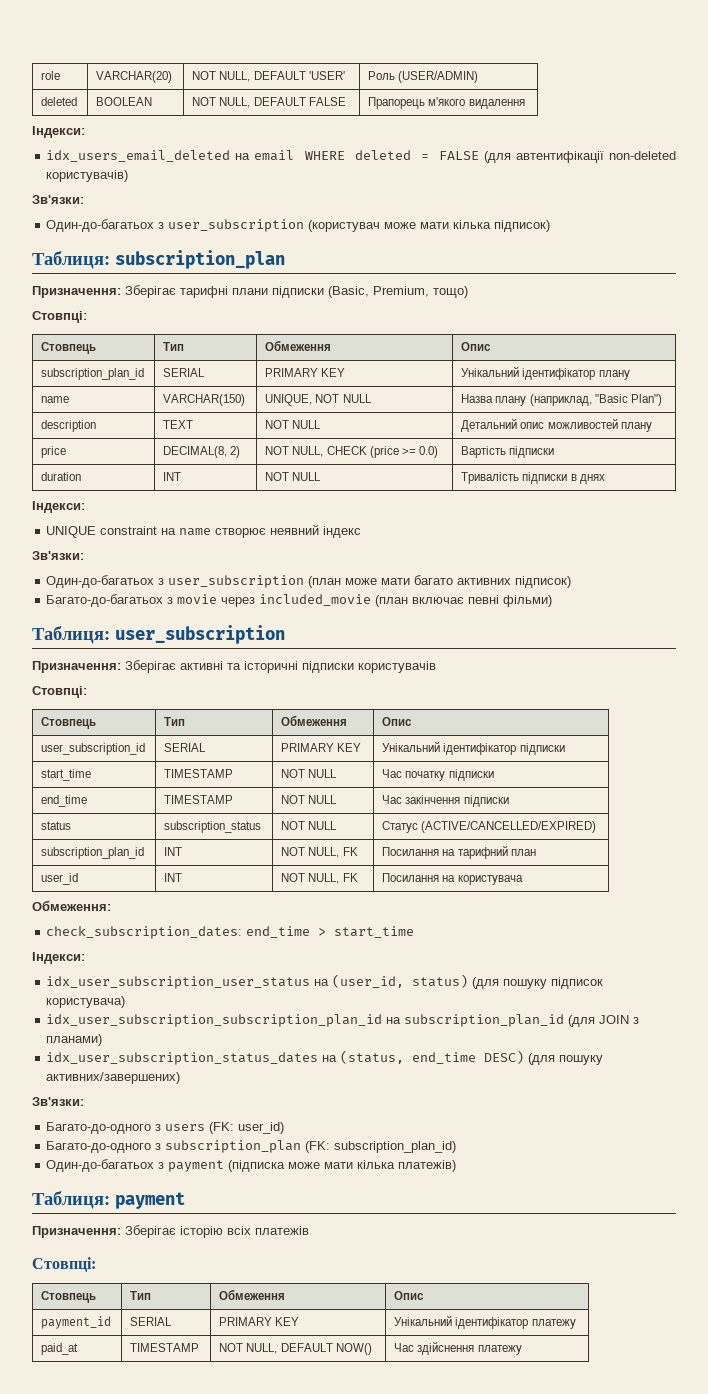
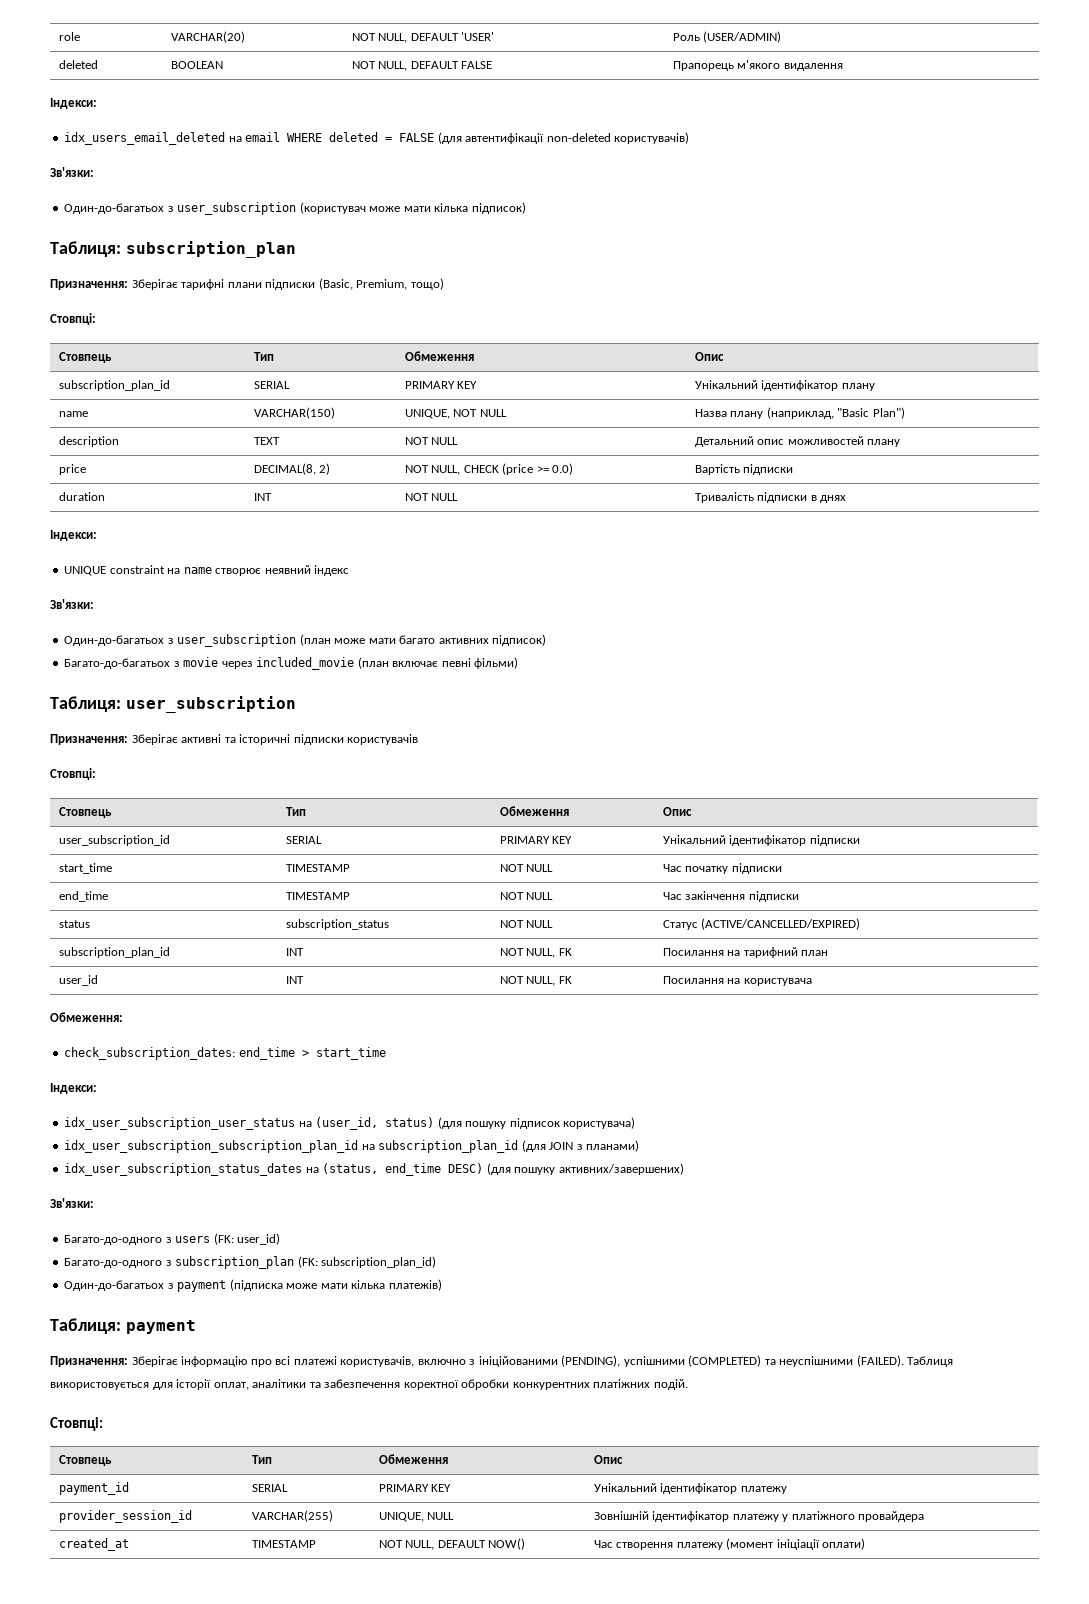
- Призначення: Зберігає історію всіх платежів
+ Призначення: Зберігає інформацію про всі платежі користувачів, включно з ініційованими (PENDING), успішними (COMPLETED) та неуспішними (FAILED). Таблиця використовується для історії оплат, аналітики та забезпечення коректної обробки конкурентних платіжних подій.
- paid_at | TIMESTAMP | NOT NULL, DEFAULT NOW() | Час здійснення платежу
+ provider_session_id | VARCHAR(255) | UNIQUE, NULL | Зовнішній ідентифікатор платежу у платіжного провайдера
+ created_at | TIMESTAMP | NOT NULL, DEFAULT NOW() | Час створення платежу (момент ініціації оплати)

